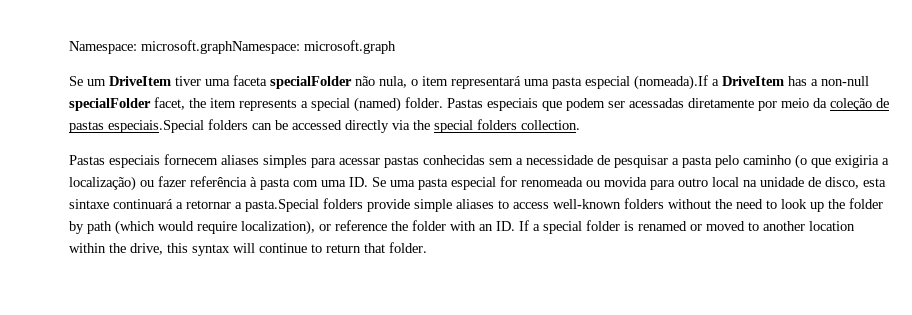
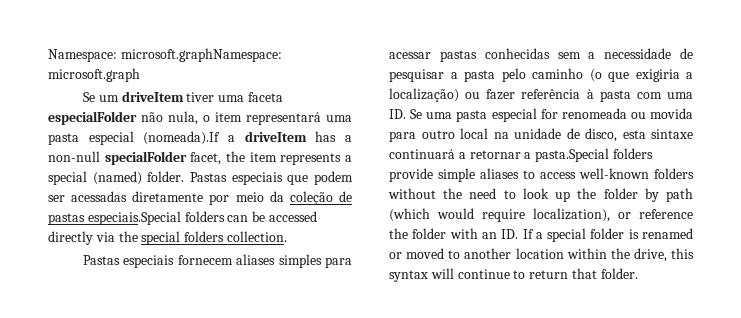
- Se um DriveItem tiver uma faceta specialFolder não nula, o item representará uma pasta especial (nomeada).If a DriveItem has a non-null specialFolder facet, the item represents a special (named) folder.
+ Se um driveItem tiver uma faceta especialFolder não nula, o item representará uma pasta especial (nomeada).If a driveItem has a non-null specialFolder facet, the item represents a special (named) folder.

